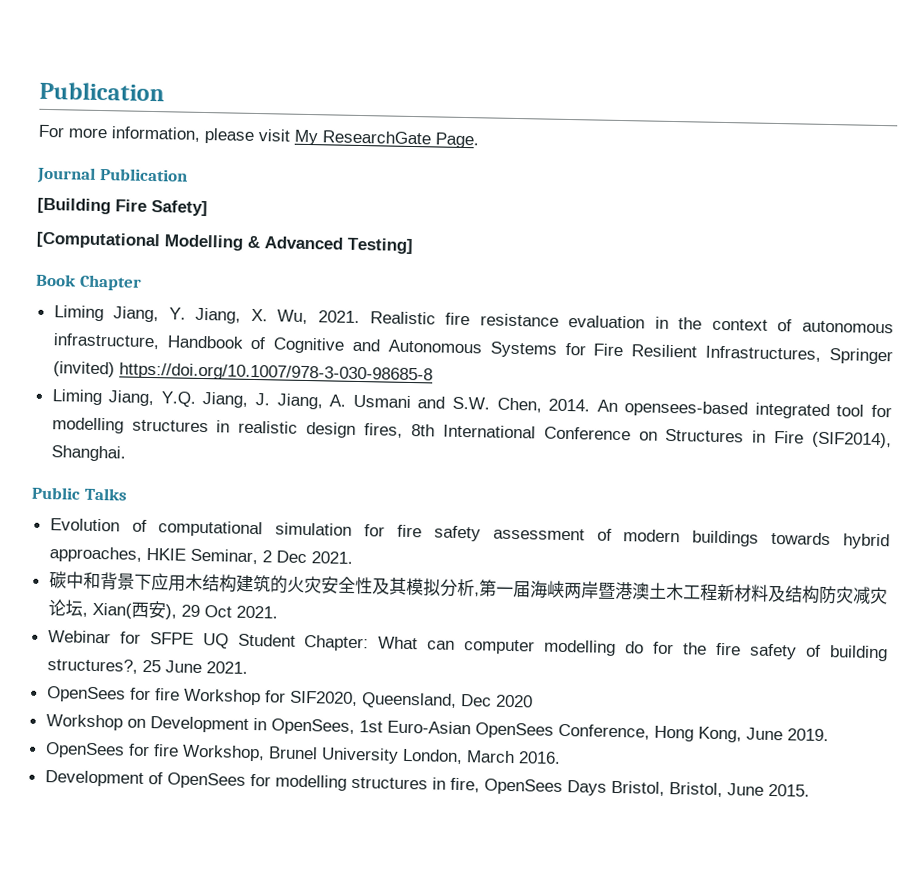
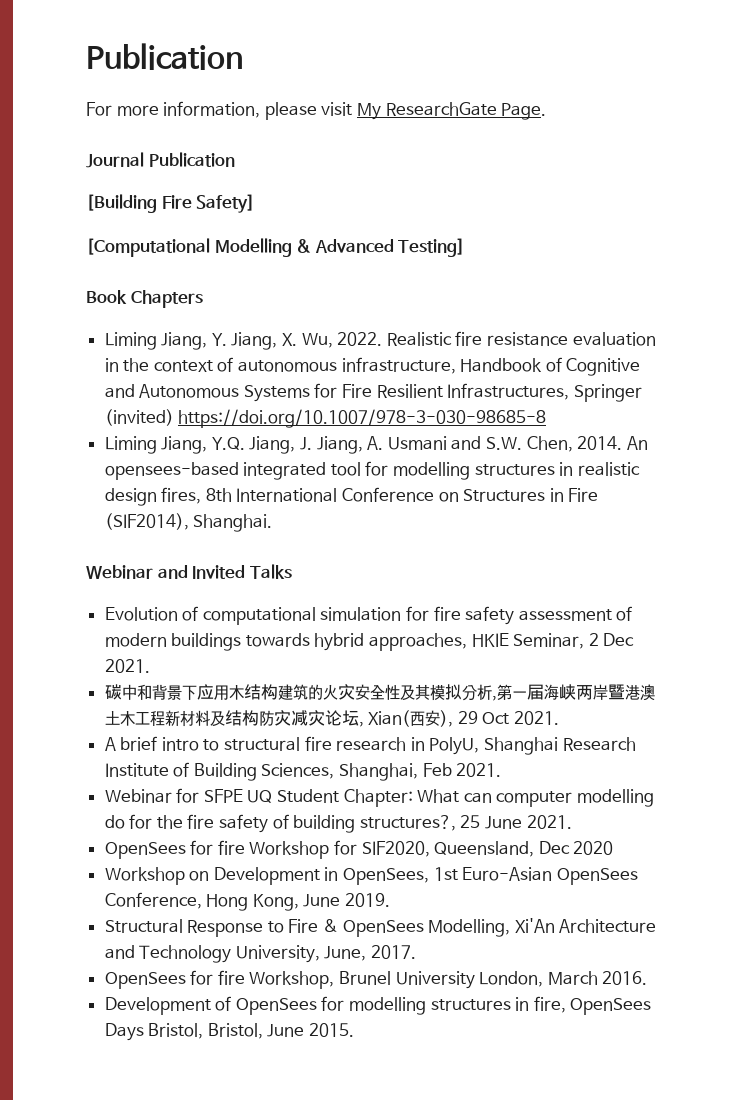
- Book Chapter
+ Book Chapters
- Liming Jiang, Y. Jiang, X. Wu, 2021.
+ Liming Jiang, Y. Jiang, X. Wu, 2022.
- Public Talks
+ Webinar and Invited Talks
+ A brief intro to structural fire research in PolyU, Shanghai Research Institute of Building Sciences, Shanghai, Feb 2021.
+ Structural Response to Fire & OpenSees Modelling, Xi'An Architecture and Technology University, June, 2017.

